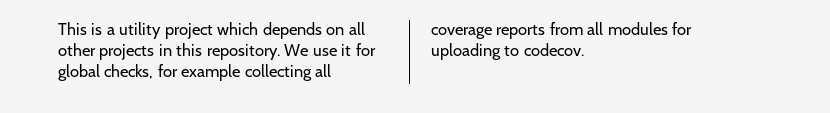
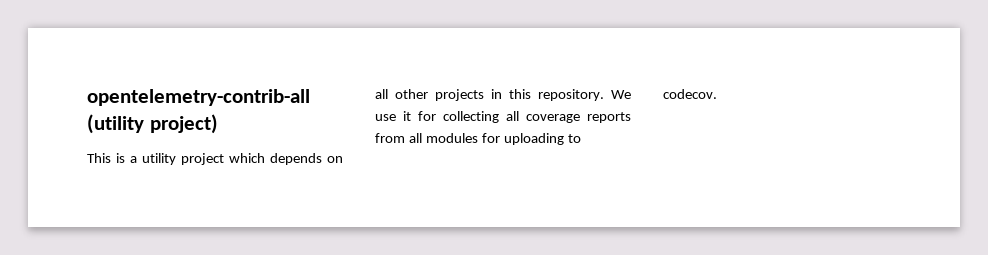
+ opentelemetry-contrib-all (utility project)
- We use it for global checks, for example collecting all coverage reports from all modules for uploading to codecov.
+ We use it for collecting all coverage reports from all modules for uploading to codecov.

